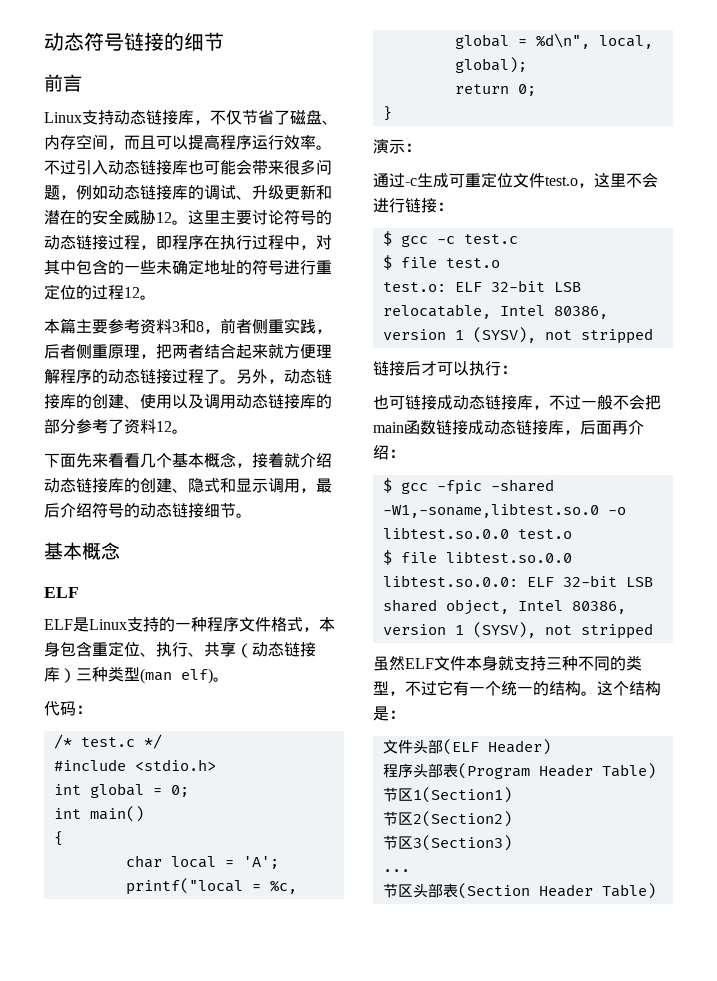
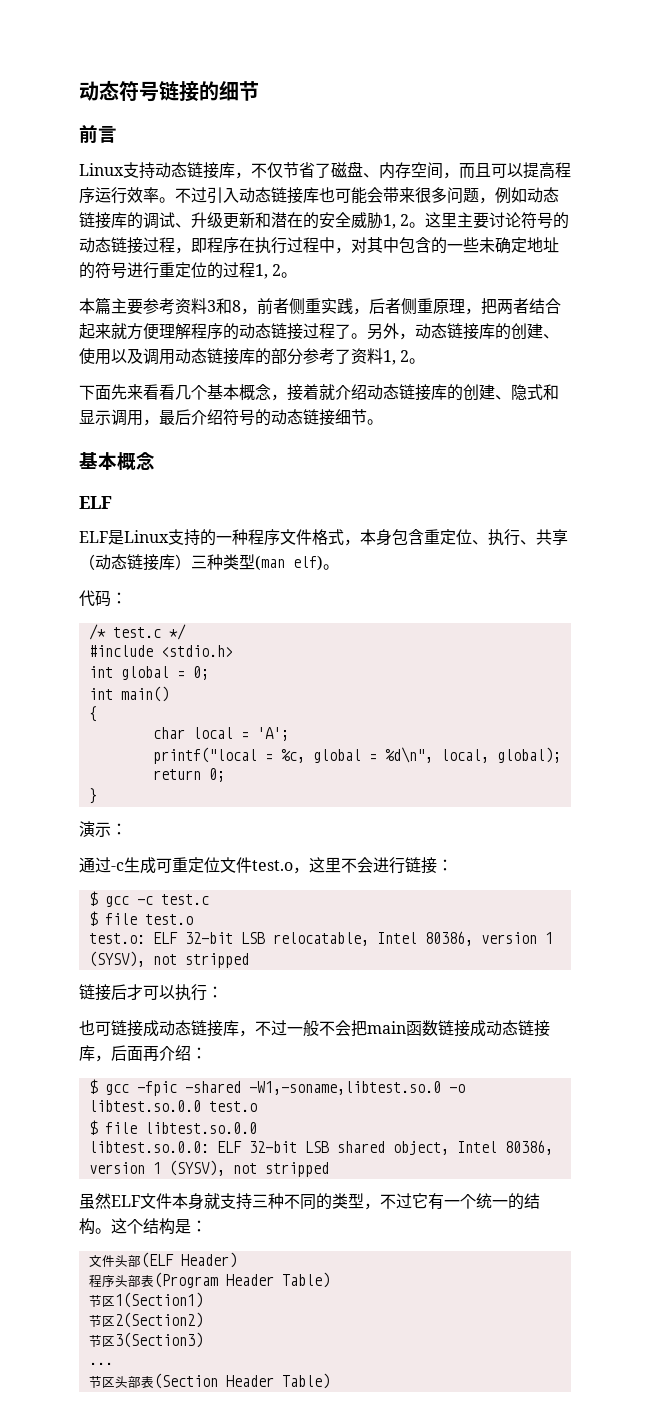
- 不过引入动态链接库也可能会带来很多问题，例如动态链接库的调试、升级更新和潜在的安全威胁12。
+ 不过引入动态链接库也可能会带来很多问题，例如动态链接库的调试、升级更新和潜在的安全威胁1, 2。
- 这里主要讨论符号的动态链接过程，即程序在执行过程中，对其中包含的一些未确定地址的符号进行重定位的过程12。
+ 这里主要讨论符号的动态链接过程，即程序在执行过程中，对其中包含的一些未确定地址的符号进行重定位的过程1, 2。
- 另外，动态链接库的创建、使用以及调用动态链接库的部分参考了资料12。
+ 另外，动态链接库的创建、使用以及调用动态链接库的部分参考了资料1, 2。

